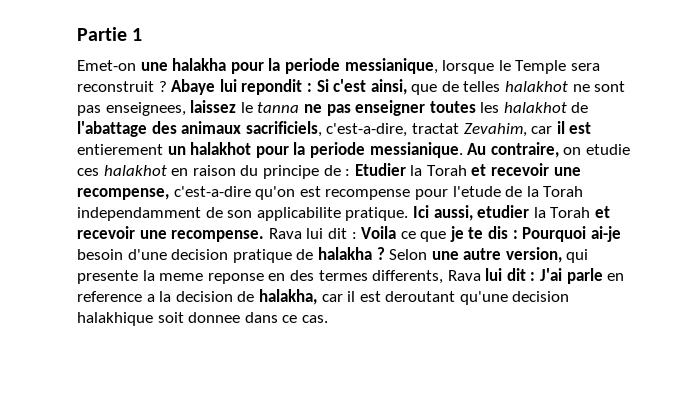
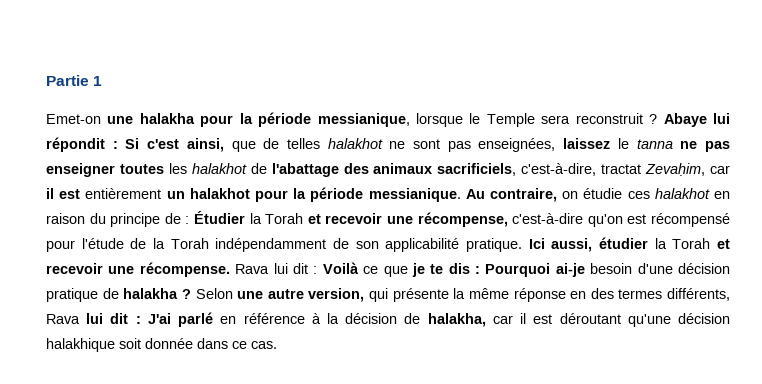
- Emet-on une halakha pour la periode messianique, lorsque le Temple sera reconstruit ?
+ Emet-on une halakha pour la période messianique, lorsque le Temple sera reconstruit ?
- Abaye lui repondit : Si c'est ainsi, que de telles halakhot ne sont pas enseignees, laissez le tanna ne pas enseigner toutes les halakhot de l'abattage des animaux sacrificiels, c'est-a-dire, tractat Zevahim, car il est entierement un halakhot pour la periode messianique.
+ Abaye lui répondit : Si c'est ainsi, que de telles halakhot ne sont pas enseignées, laissez le tanna ne pas enseigner toutes les halakhot de l'abattage des animaux sacrificiels, c'est-à-dire, tractat Zevaḥim, car il est entièrement un halakhot pour la période messianique.
- Au contraire, on etudie ces halakhot en raison du principe de : Etudier la Torah et recevoir une recompense, c'est-a-dire qu'on est recompense pour l'etude de la Torah independamment de son applicabilite pratique.
+ Au contraire, on étudie ces halakhot en raison du principe de : Étudier la Torah et recevoir une récompense, c'est-à-dire qu'on est récompensé pour l'étude de la Torah indépendamment de son applicabilité pratique.
- Ici aussi, etudier la Torah et recevoir une recompense. Rava lui dit : Voila ce que je te dis : Pourquoi ai-je besoin d'une decision pratique de halakha ?
+ Ici aussi, étudier la Torah et recevoir une récompense. Rava lui dit : Voilà ce que je te dis : Pourquoi ai-je besoin d'une décision pratique de halakha ?
- Selon une autre version, qui presente la meme reponse en des termes differents, Rava lui dit : J'ai parle en reference a la decision de halakha, car il est deroutant qu'une decision halakhique soit donnee dans ce cas.
+ Selon une autre version, qui présente la même réponse en des termes différents, Rava lui dit : J'ai parlé en référence à la décision de halakha, car il est déroutant qu'une décision halakhique soit donnée dans ce cas.

